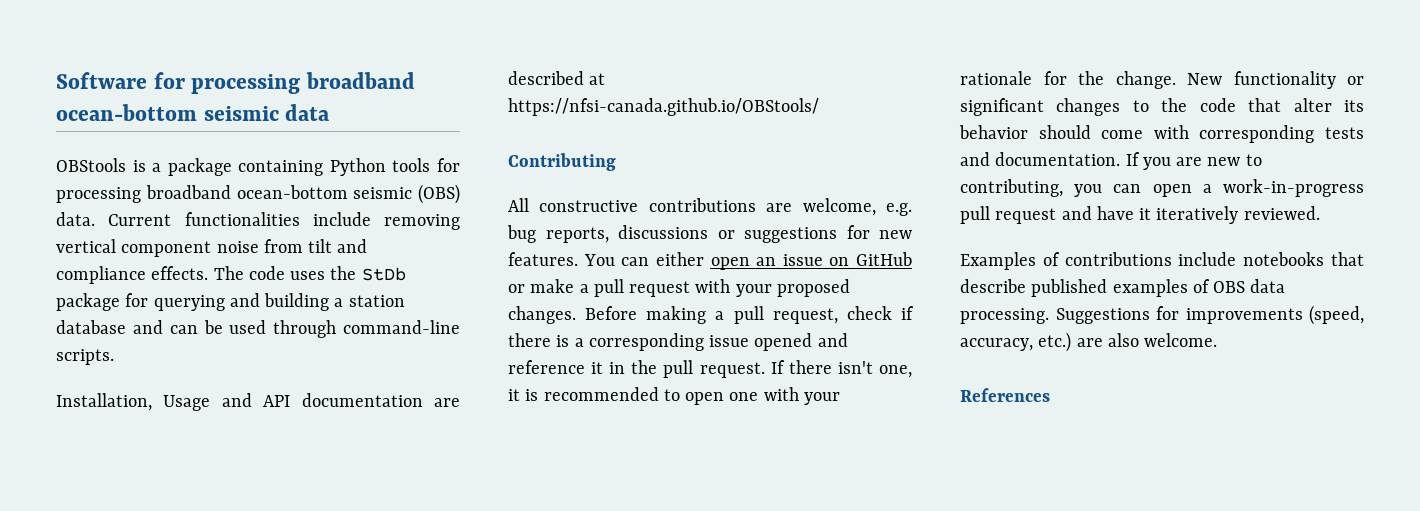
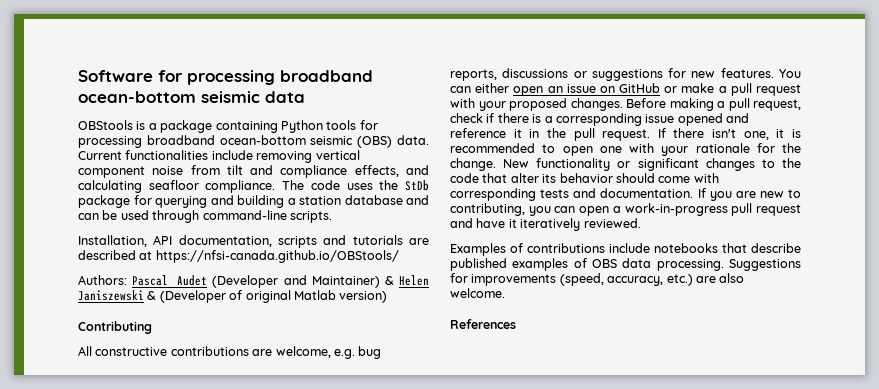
- Current functionalities include removing vertical component noise from tilt and compliance effects.
+ Current functionalities include removing vertical component noise from tilt and compliance effects, and calculating seafloor compliance.
- Installation, Usage and API documentation are described at https://nfsi-canada.github.io/OBStools/
+ Installation, API documentation, scripts and tutorials are described at https://nfsi-canada.github.io/OBStools/
+ Authors: Pascal Audet (Developer and Maintainer) & Helen Janiszewski & (Developer of original Matlab version)

